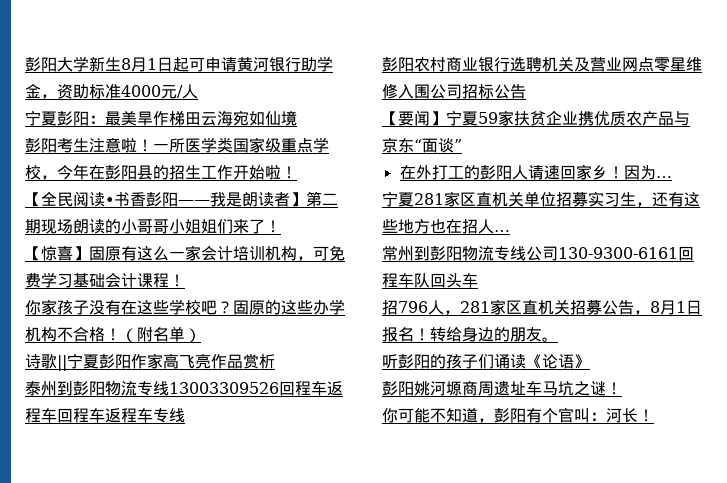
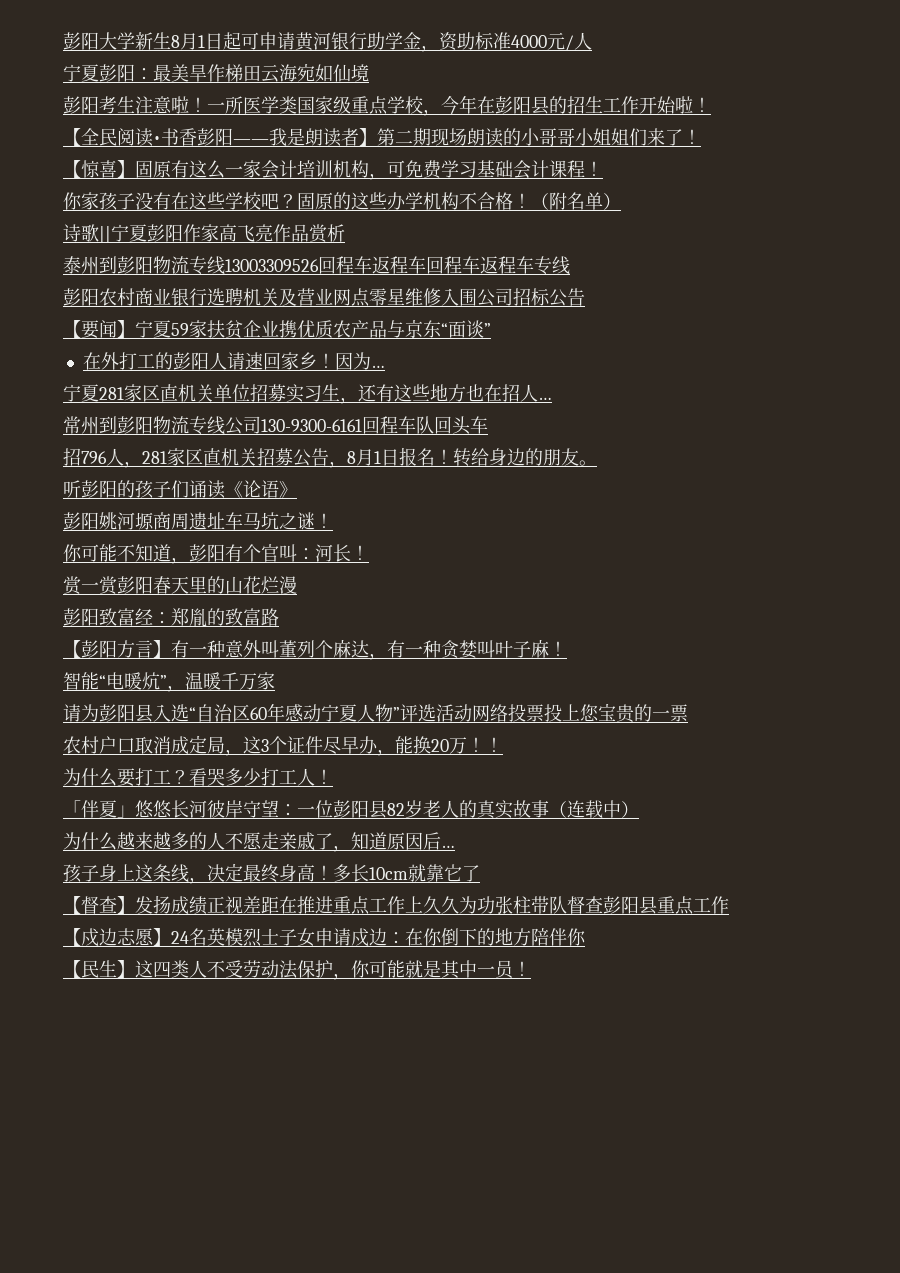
+ 赏一赏彭阳春天里的山花烂漫
+ 彭阳致富经：郑胤的致富路
+ 【彭阳方言】有一种意外叫董列个麻达，有一种贪婪叫叶子麻！
+ 智能“电暖炕”，温暖千万家
+ 请为彭阳县入选“自治区60年感动宁夏人物”评选活动网络投票投上您宝贵的一票
+ 农村户口取消成定局，这3个证件尽早办，能换20万！！
+ 为什么要打工？看哭多少打工人！
+ 「伴夏」悠悠长河彼岸守望：一位彭阳县82岁老人的真实故事（连载中）
+ 为什么越来越多的人不愿走亲戚了，知道原因后…
+ 孩子身上这条线，决定最终身高！多长10cm就靠它了
+ 【督查】发扬成绩正视差距在推进重点工作上久久为功张柱带队督查彭阳县重点工作
+ 【戍边志愿】24名英模烈士子女申请戍边：在你倒下的地方陪伴你
+ 【民生】这四类人不受劳动法保护，你可能就是其中一员！

